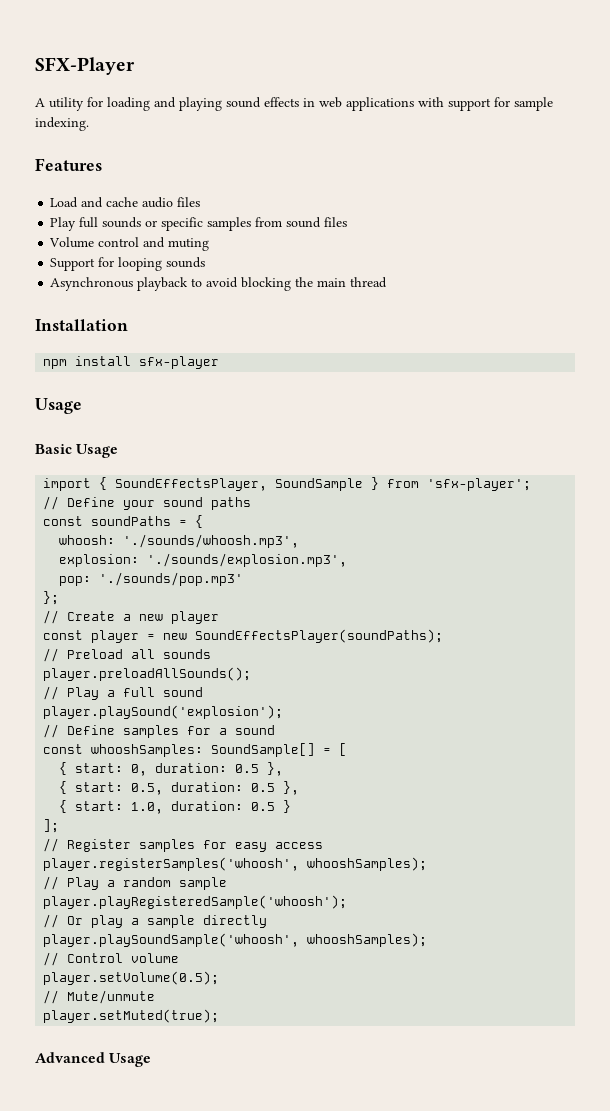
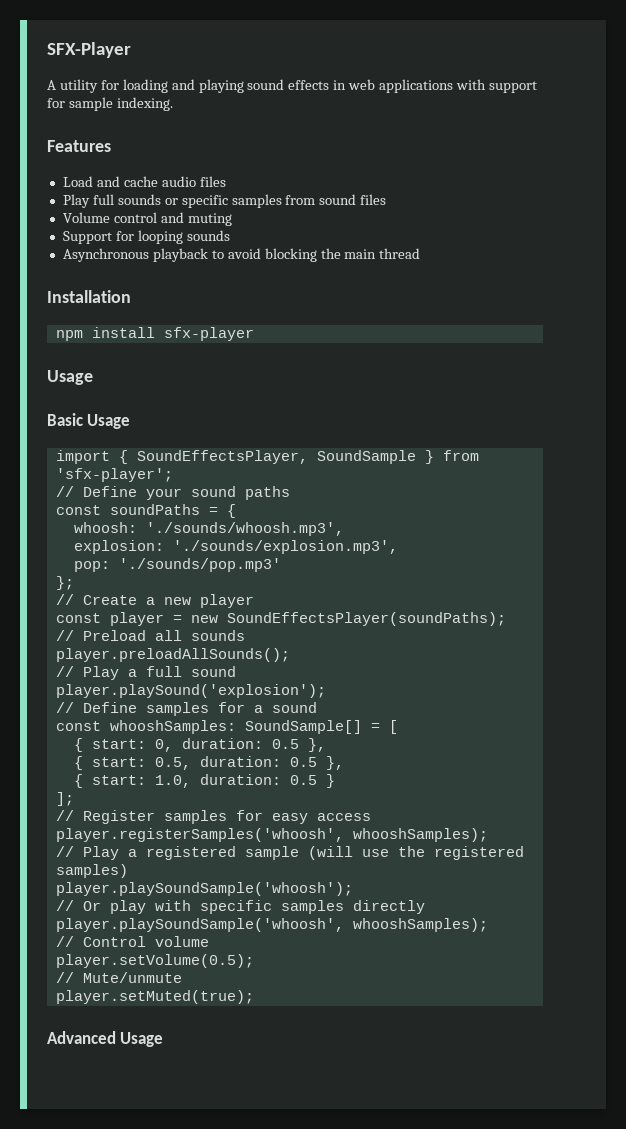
- // Play a random sample
- player.playRegisteredSample('whoosh');
+ // Play a registered sample (will use the registered samples)
+ player.playSoundSample('whoosh');
- // Or play a sample directly
+ // Or play with specific samples directly

